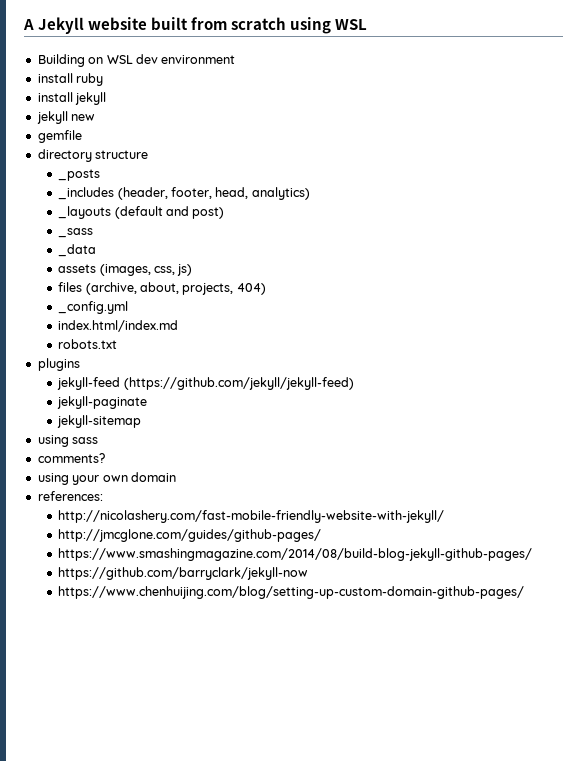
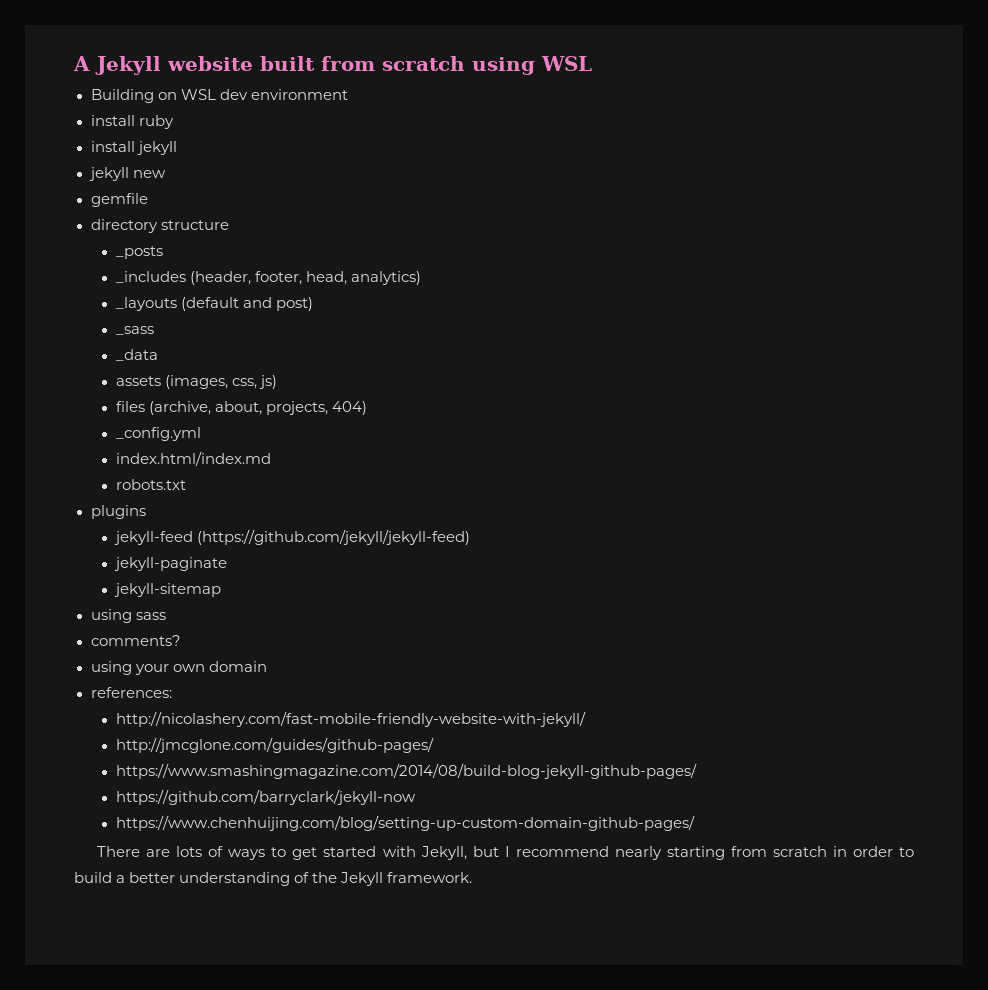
+ There are lots of ways to get started with Jekyll, but I recommend nearly starting from scratch in order to build a better understanding of the Jekyll framework.

